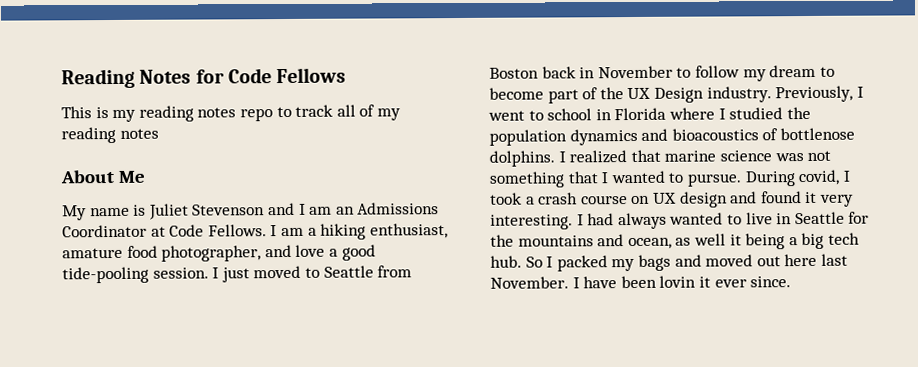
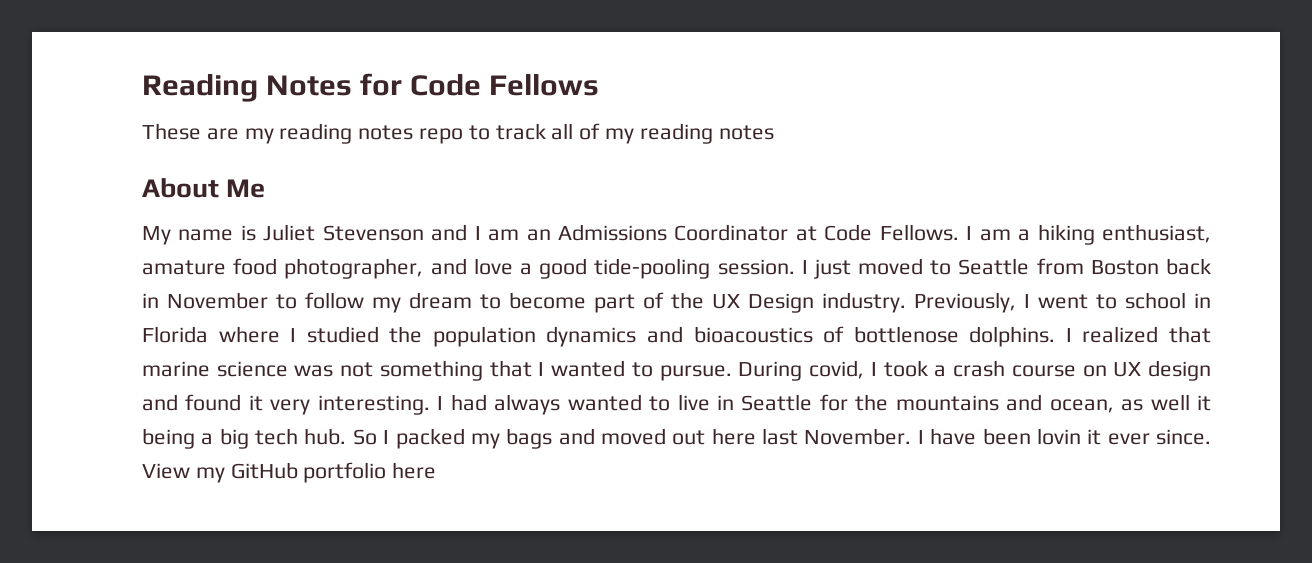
- This is my reading notes repo to track all of my reading notes
+ These are my reading notes repo to track all of my reading notes
+ View my GitHub portfolio here

